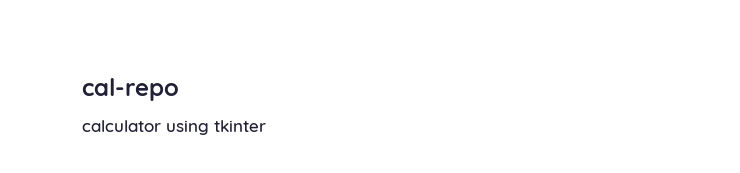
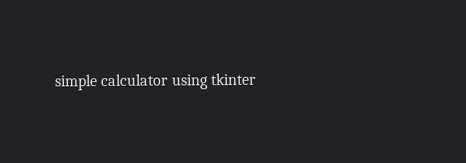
- cal-repo
- calculator using tkinter
+ simple calculator using tkinter

